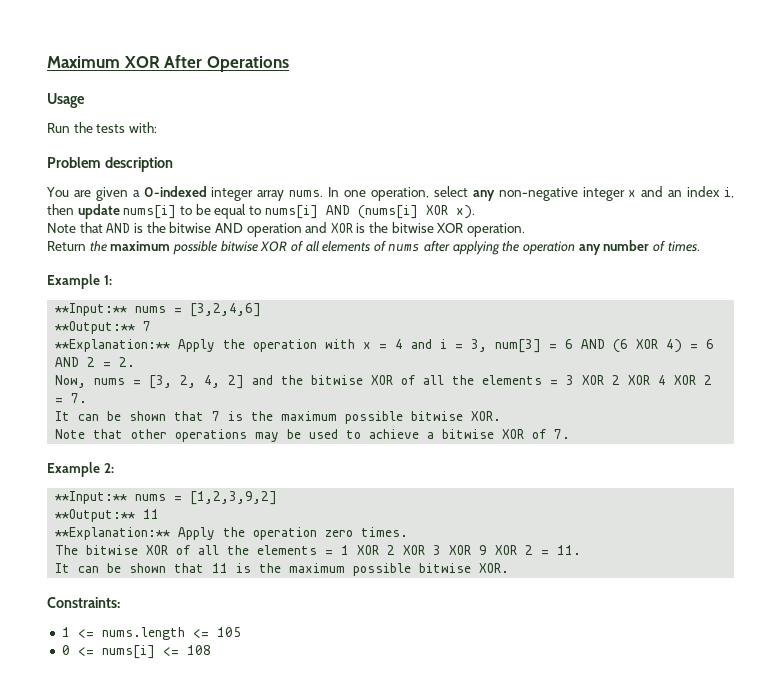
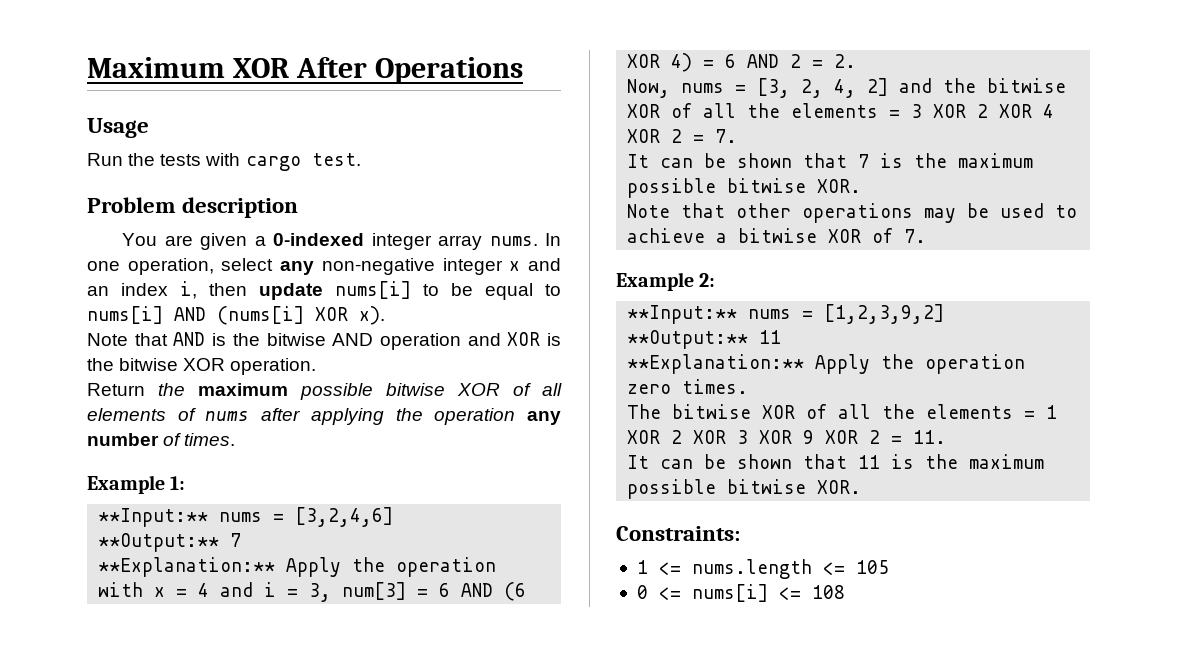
- Run the tests with:
+ Run the tests with cargo test.

